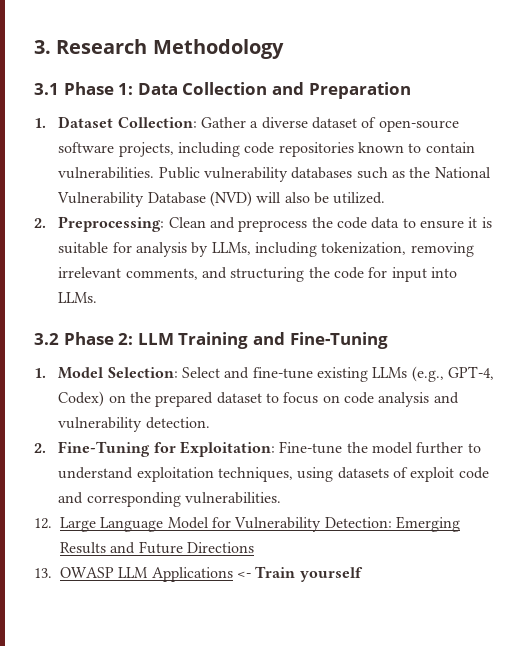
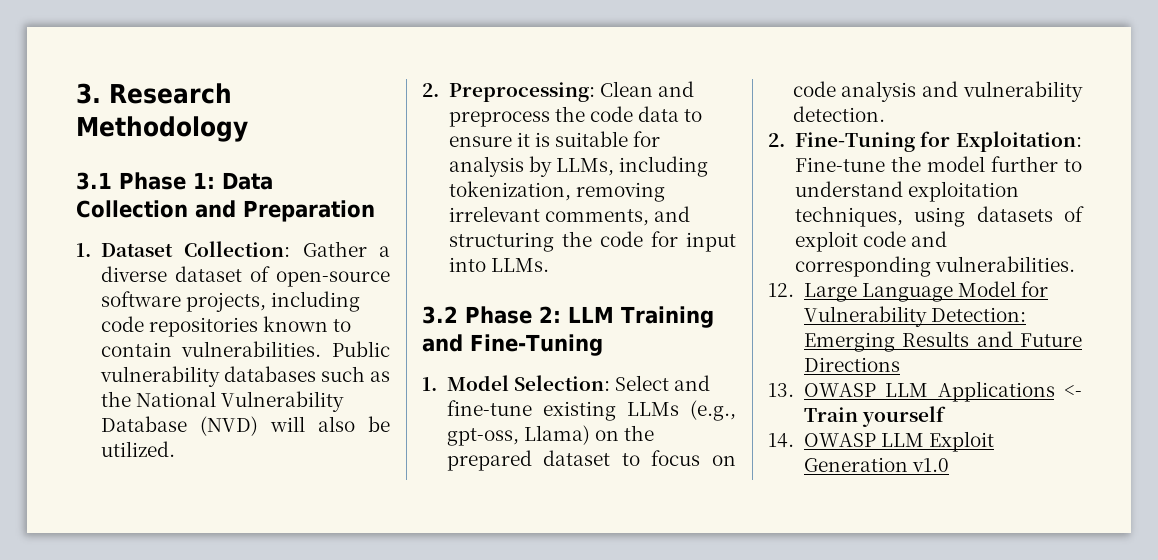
- 1. Model Selection: Select and fine-tune existing LLMs (e.g., GPT-4, Codex) on the prepared dataset to focus on code analysis and vulnerability detection.
+ 1. Model Selection: Select and fine-tune existing LLMs (e.g., gpt-oss, Llama) on the prepared dataset to focus on code analysis and vulnerability detection.
+ 14. OWASP LLM Exploit Generation v1.0

